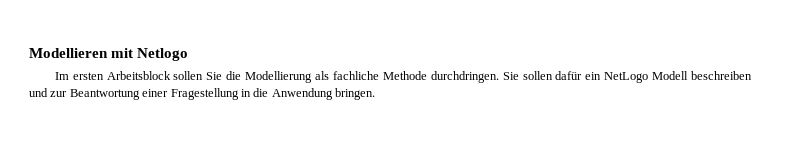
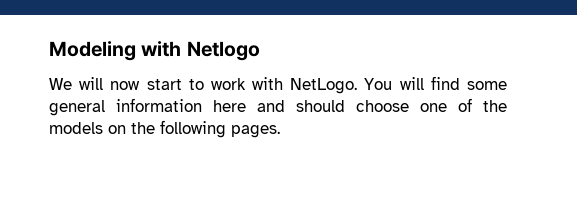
- Modellieren mit Netlogo
+ Modeling with Netlogo
- Im ersten Arbeitsblock sollen Sie die Modellierung als fachliche Methode durchdringen. Sie sollen dafür ein NetLogo Modell beschreiben und zur Beantwortung einer Fragestellung in die Anwendung bringen.
+ We will now start to work with NetLogo. You will find some general information here and should choose one of the models on the following pages.

